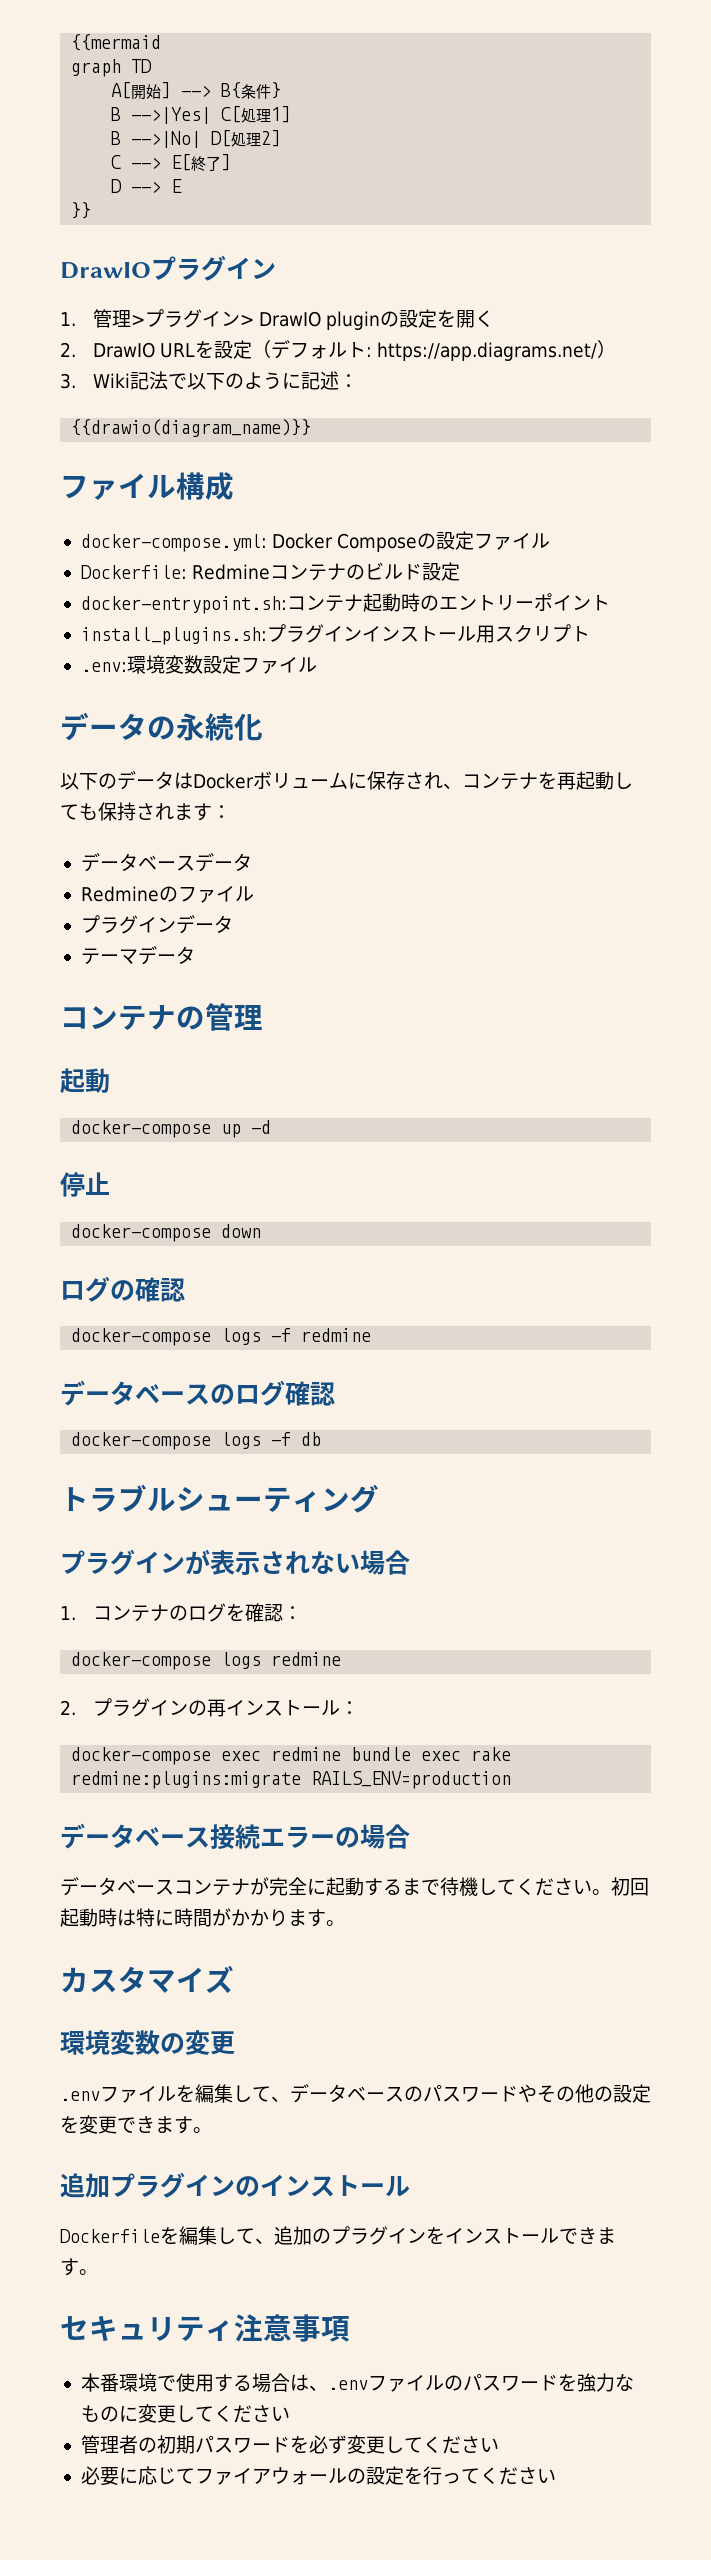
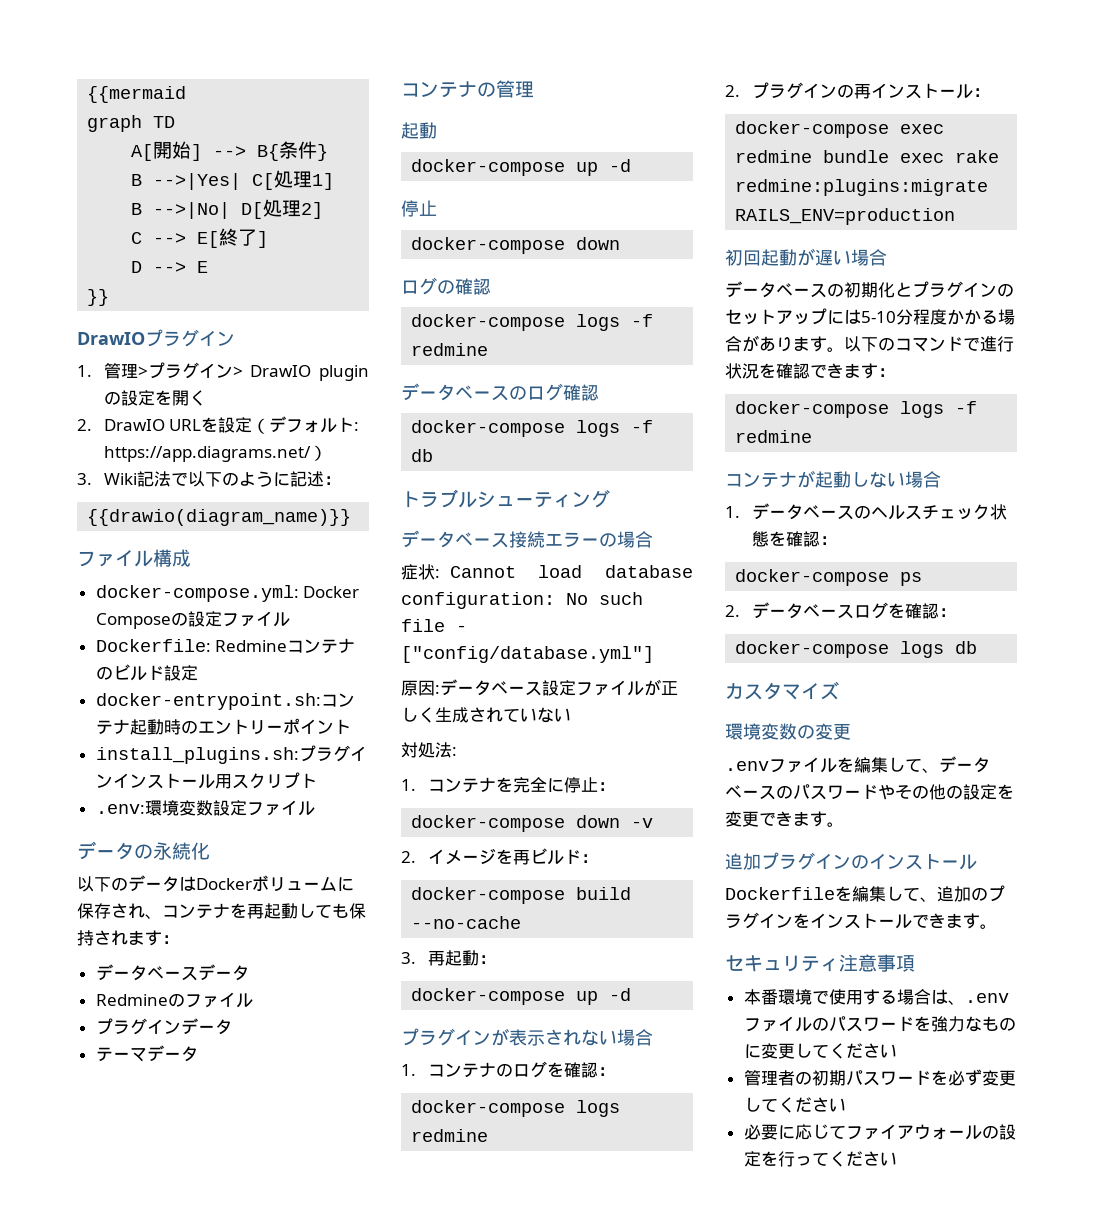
+ データベース接続エラーの場合
+ 症状: Cannot load database configuration: No such file - ["config/database.yml"]
+ 原因:データベース設定ファイルが正しく生成されていない
+ 対処法:
+ 1.コンテナを完全に停止：
+ docker-compose down -v
+ 2.イメージを再ビルド：
+ docker-compose build --no-cache
+ 3.再起動：
+ docker-compose up -d
- データベース接続エラーの場合
- データベースコンテナが完全に起動するまで待機してください。初回起動時は特に時間がかかります。
+ 初回起動が遅い場合
+ データベースの初期化とプラグインのセットアップには5-10分程度かかる場合があります。以下のコマンドで進行状況を確認できます：
+ docker-compose logs -f redmine
+ コンテナが起動しない場合
+ 1.データベースのヘルスチェック状態を確認：
+ docker-compose ps
+ 2.データベースログを確認：
+ docker-compose logs db

